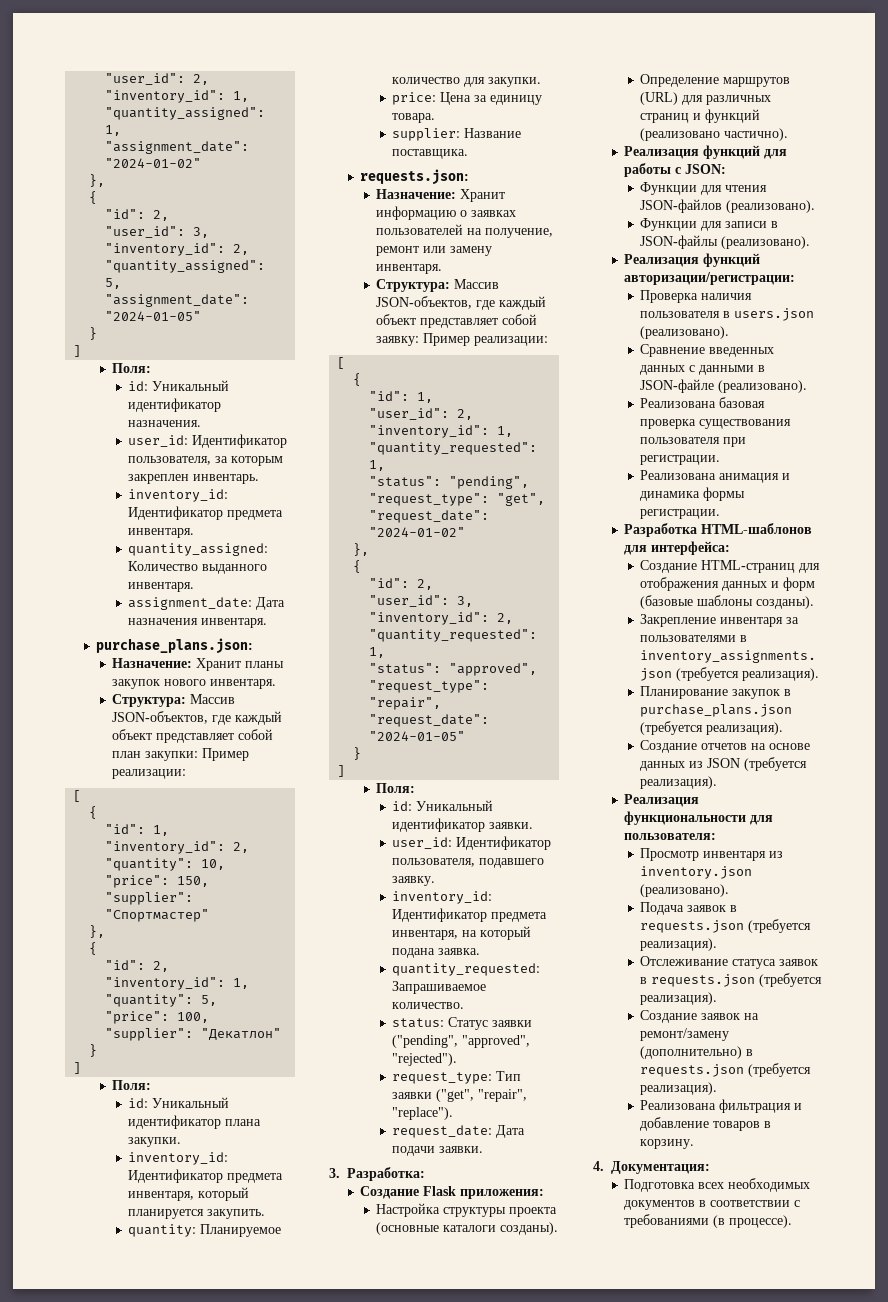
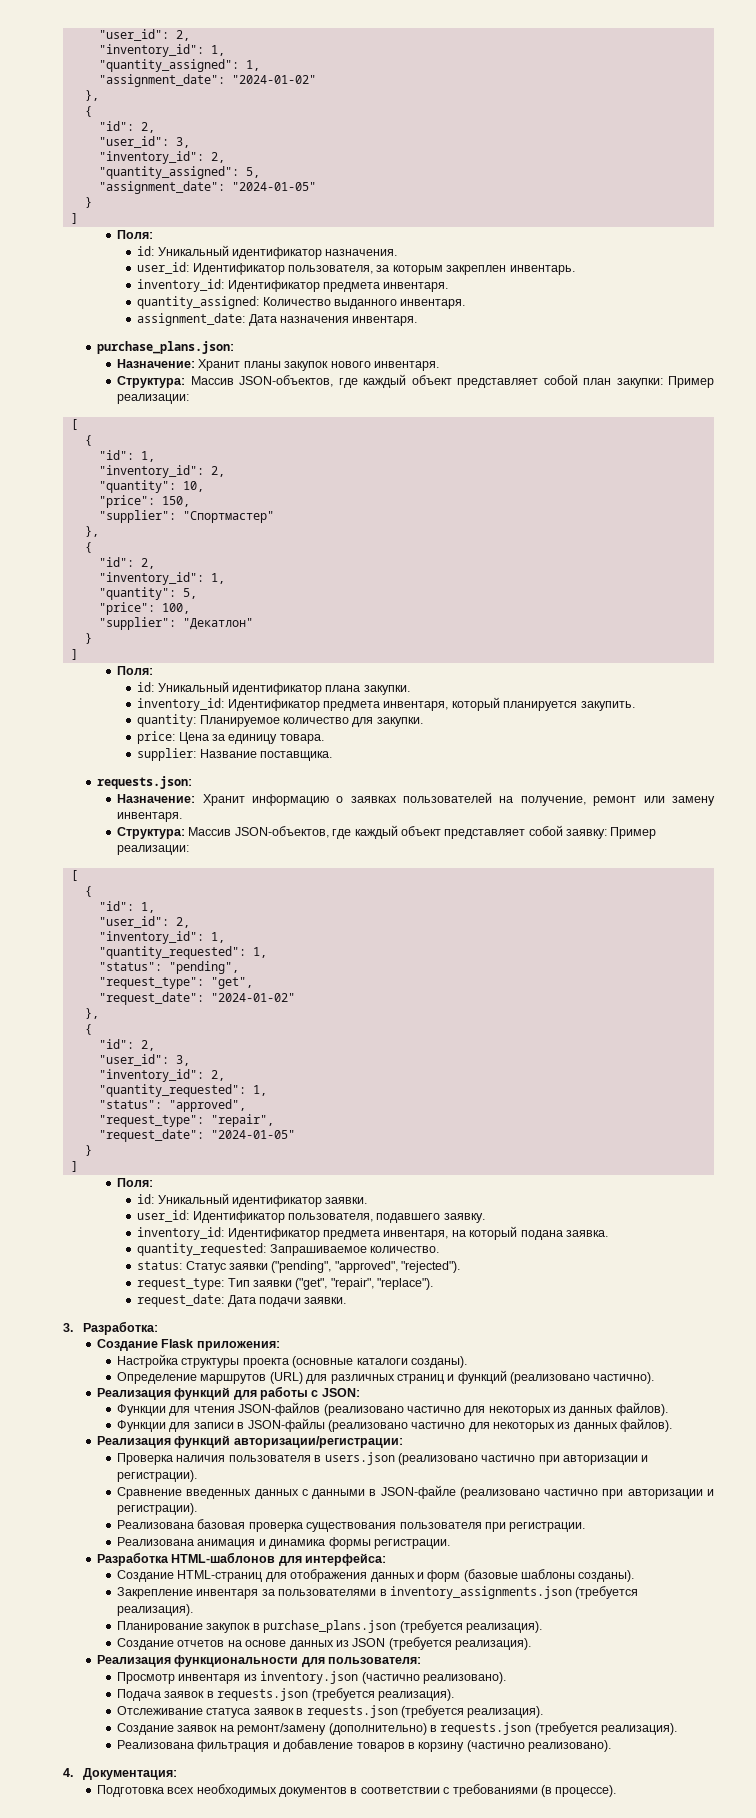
- Функции для чтения JSON-файлов (реализовано).
+ Функции для чтения JSON-файлов (реализовано частично для некоторых из данных файлов).
- Функции для записи в JSON-файлы (реализовано).
+ Функции для записи в JSON-файлы (реализовано частично для некоторых из данных файлов).
- Проверка наличия пользователя в users.json (реализовано).
+ Проверка наличия пользователя в users.json (реализовано частично при авторизации и регистрации).
- Сравнение введенных данных с данными в JSON-файле (реализовано).
+ Сравнение введенных данных с данными в JSON-файле (реализовано частично при авторизации и регистрации).
- Просмотр инвентаря из inventory.json (реализовано).
+ Просмотр инвентаря из inventory.json (частично реализовано).
- Реализована фильтрация и добавление товаров в корзину.
+ Реализована фильтрация и добавление товаров в корзину (частично реализовано).

